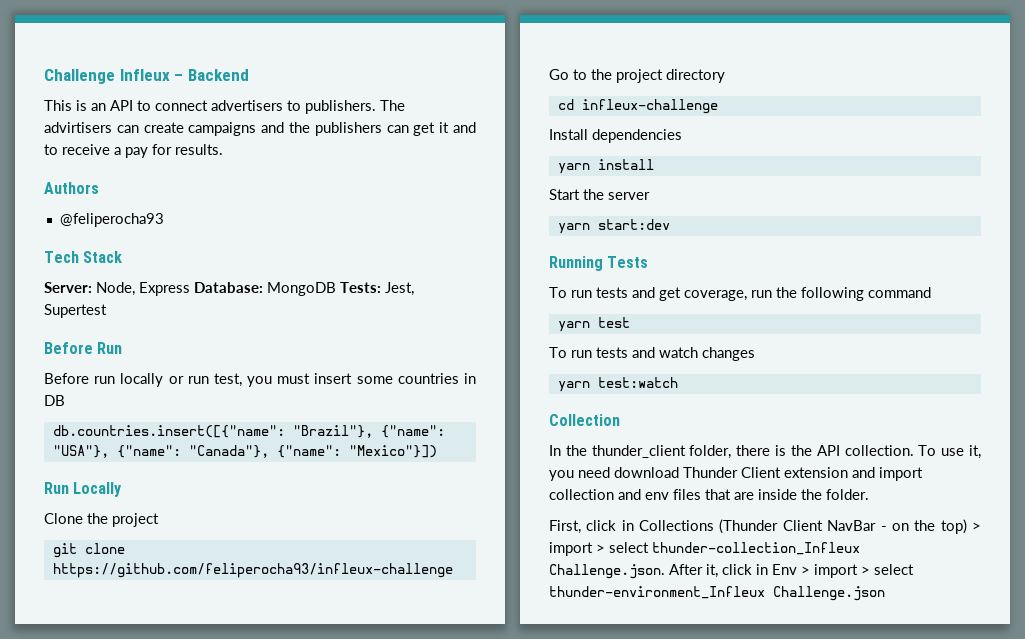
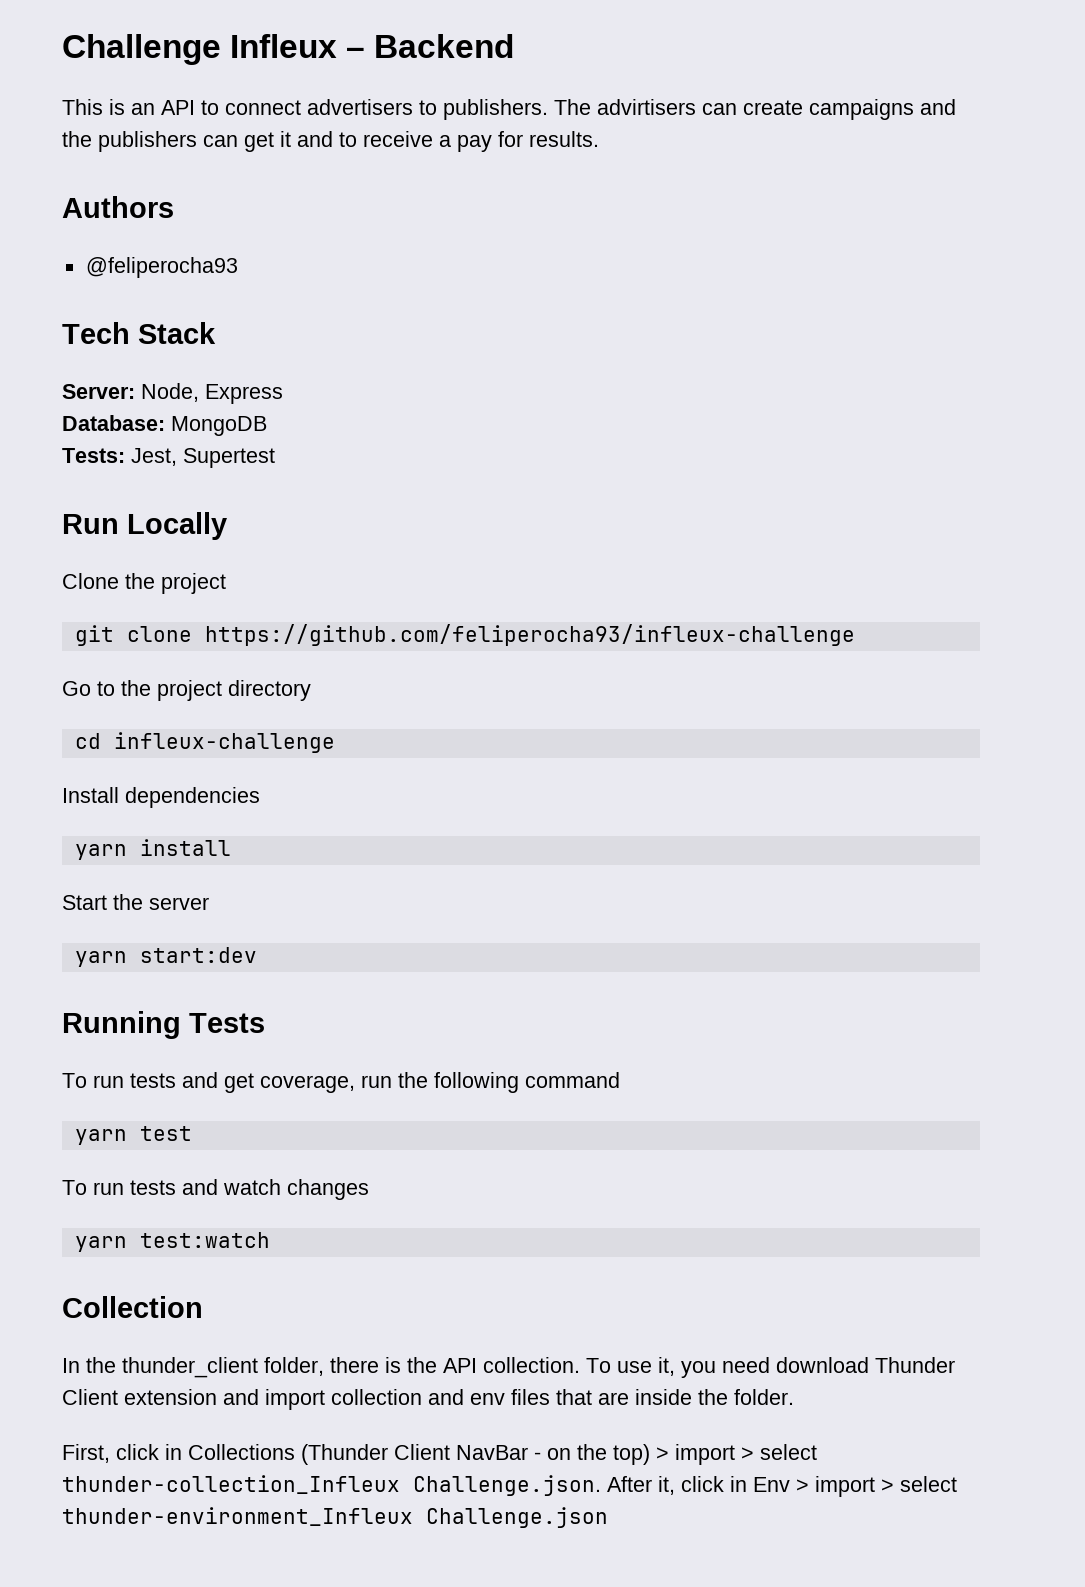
- Server: Node, Express Database: MongoDB Tests: Jest, Supertest
+ Server: Node, Express
+ Database: MongoDB
+ Tests: Jest, Supertest
- Before Run
- Before run locally or run test, you must insert some countries in DB
- db.countries.insert([{"name": "Brazil"}, {"name": "USA"}, {"name": "Canada"}, {"name": "Mexico"}])

